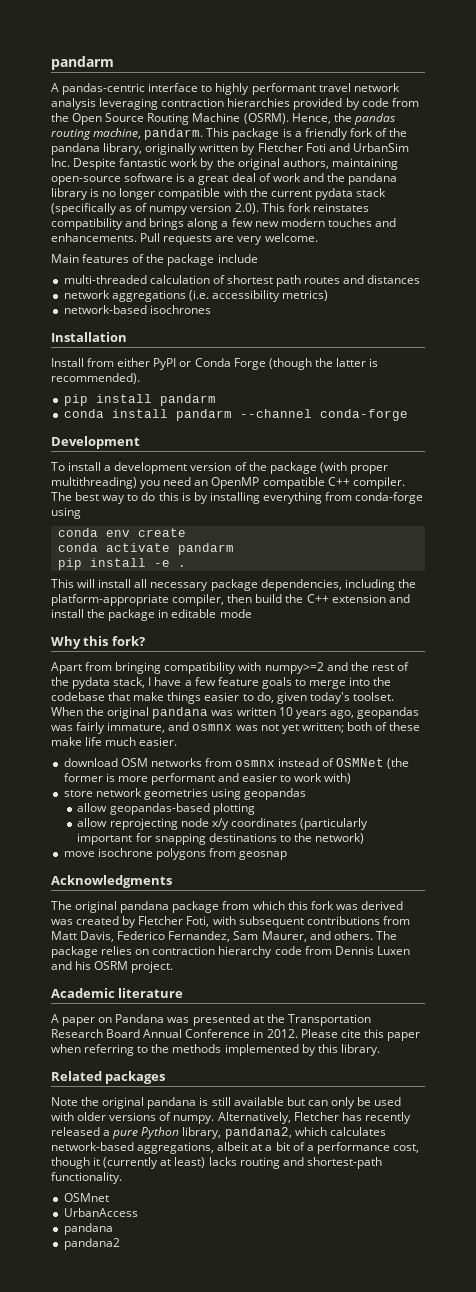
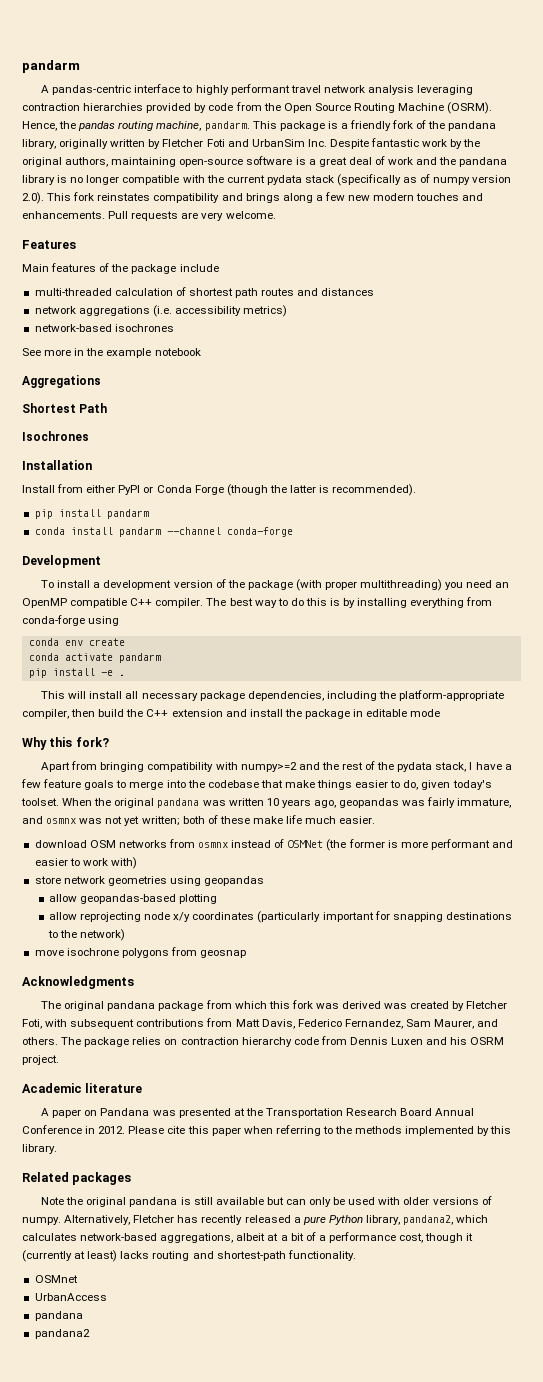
+ Features
+ See more in the example notebook
+ Aggregations
+ Shortest Path
+ Isochrones

